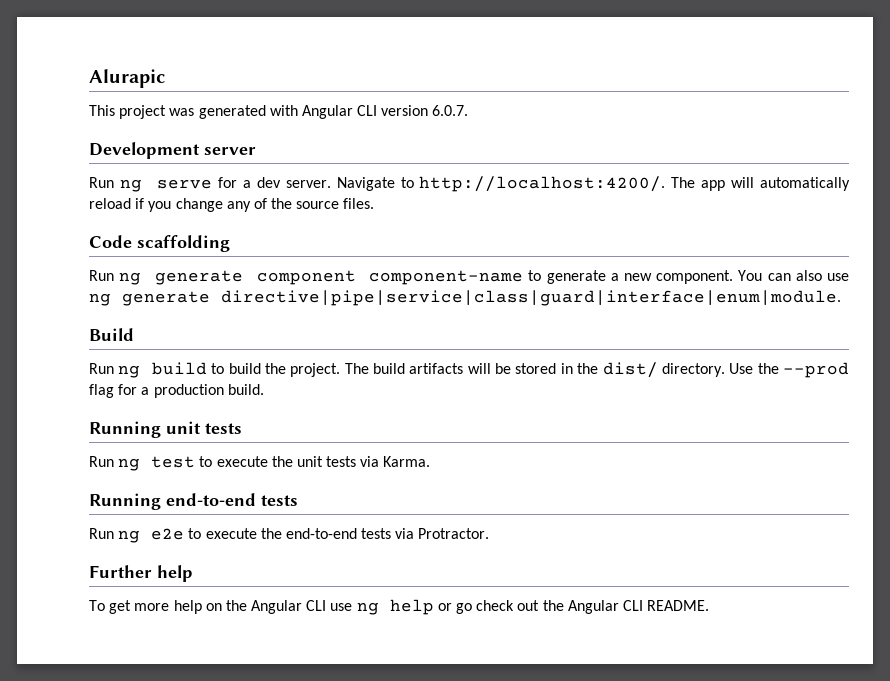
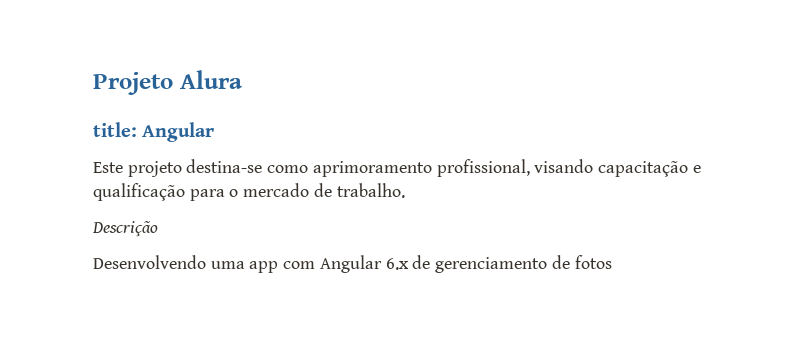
- Alurapic
- This project was generated with Angular CLI version 6.0.7.
- Development server
- Run ng serve for a dev server. Navigate to http://localhost:4200/. The app will automatically reload if you change any of the source files.
- Code scaffolding
- Run ng generate component component-name to generate a new component. You can also use ng generate directive|pipe|service|class|guard|interface|enum|module.
- Build
- Run ng build to build the project. The build artifacts will be stored in the dist/ directory. Use the --prod flag for a production build.
- Running unit tests
- Run ng test to execute the unit tests via Karma.
- Running end-to-end tests
- Run ng e2e to execute the end-to-end tests via Protractor.
- Further help
- To get more help on the Angular CLI use ng help or go check out the Angular CLI README.
+ Projeto Alura
+ title: Angular
+ Este projeto destina-se como aprimoramento profissional, visando capacitação e qualificação para o mercado de trabalho.
+ Descrição
+ Desenvolvendo uma app com Angular 6.x de gerenciamento de fotos

